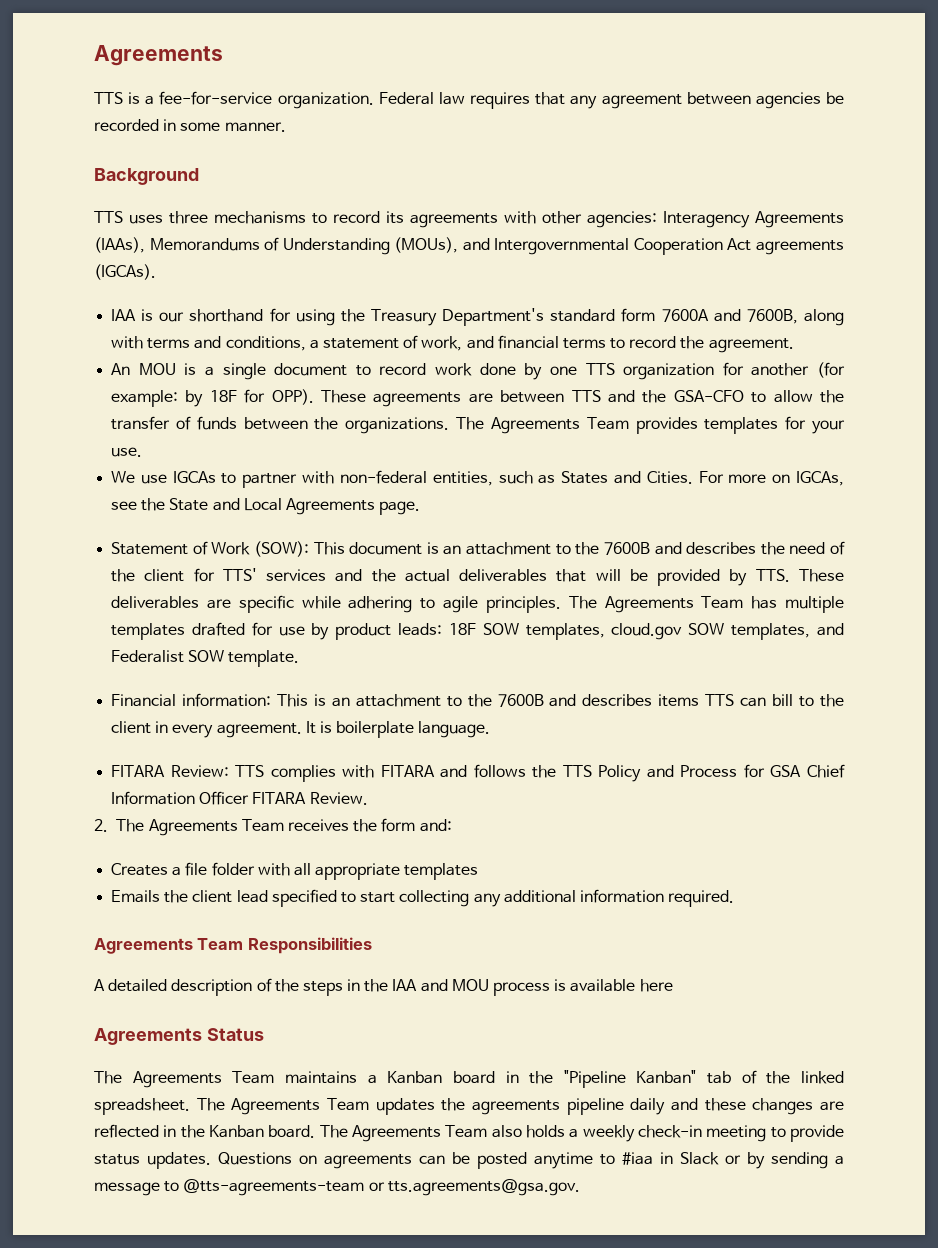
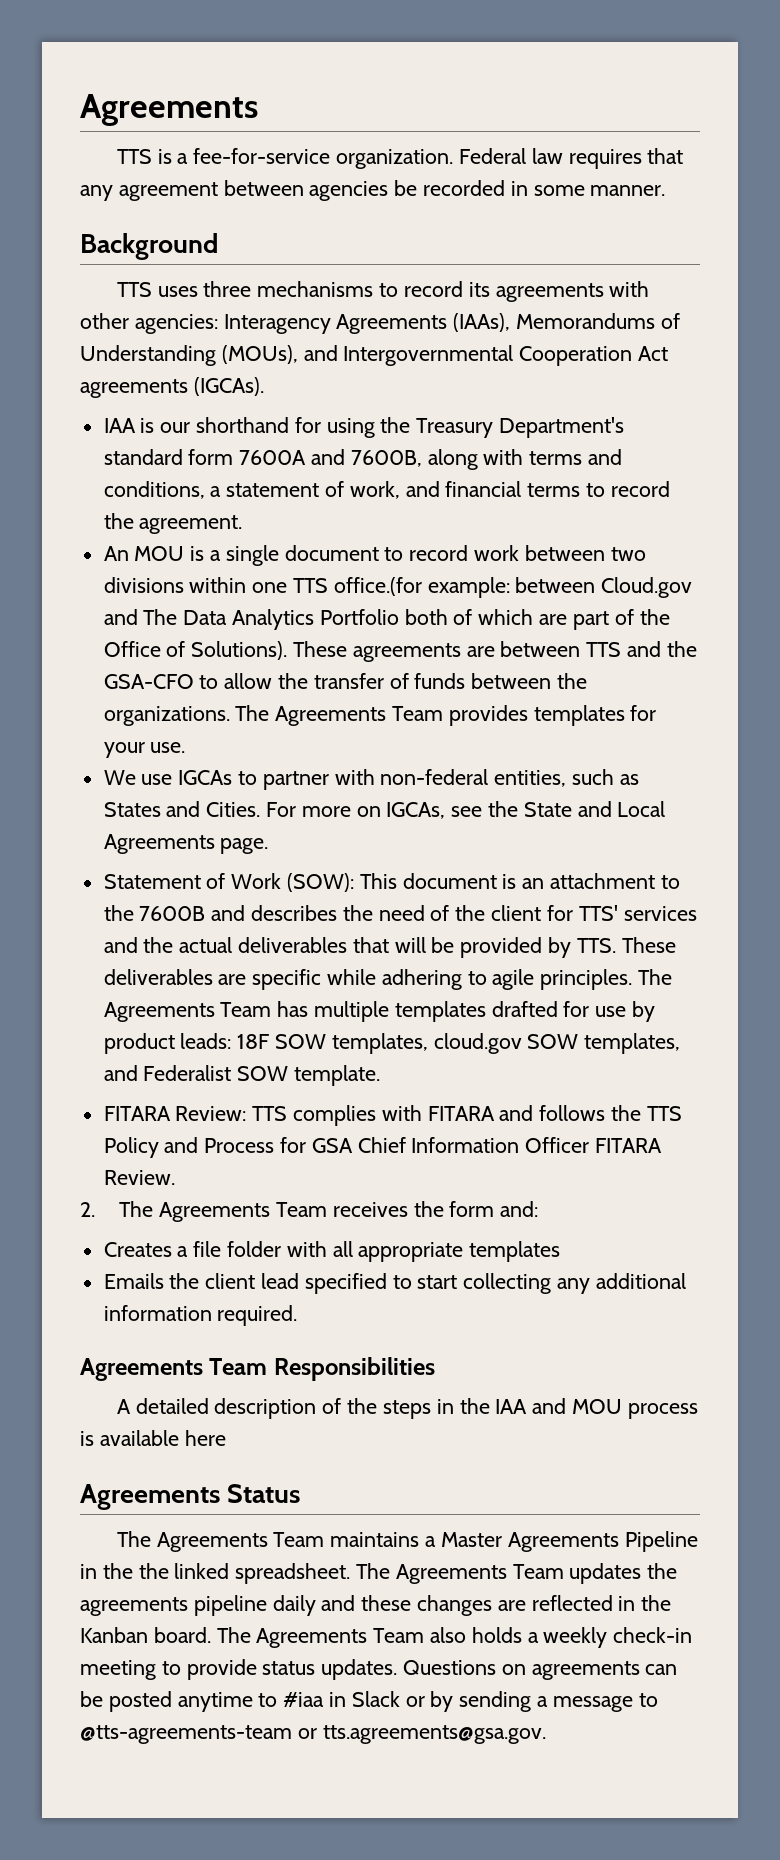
- An MOU is a single document to record work done by one TTS organization for another (for example: by 18F for OPP).
+ An MOU is a single document to record work between two divisions within one TTS office.(for example: between Cloud.gov and The Data Analytics Portfolio both of which are part of the Office of Solutions).
- Financial information: This is an attachment to the 7600B and describes items TTS can bill to the client in every agreement. It is boilerplate language.
- The Agreements Team maintains a Kanban board in the "Pipeline Kanban" tab of the linked spreadsheet.
+ The Agreements Team maintains a Master Agreements Pipeline in the the linked spreadsheet.

